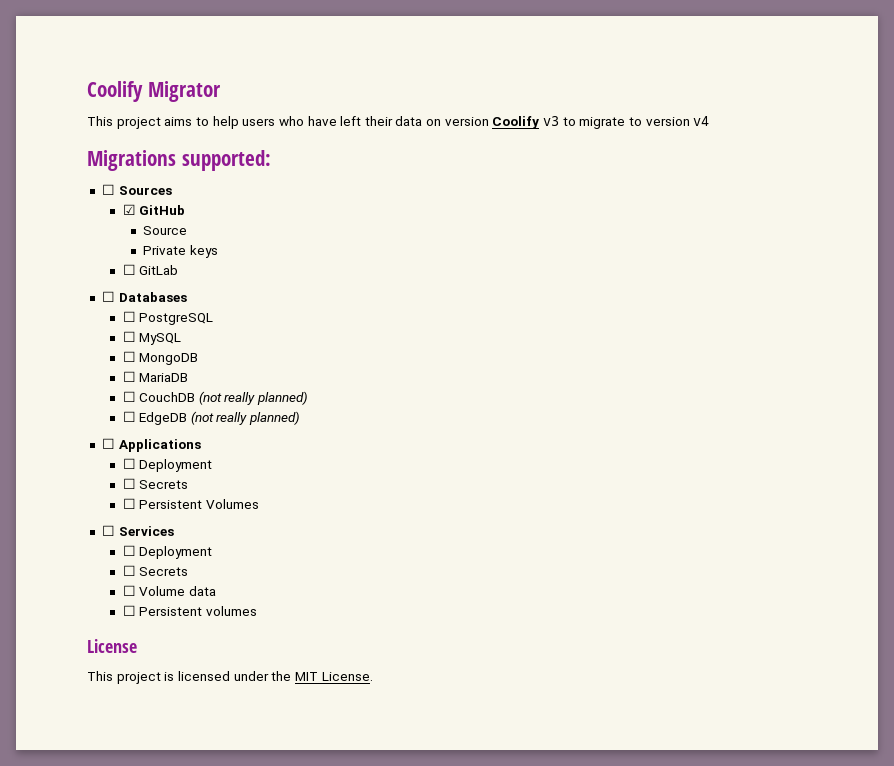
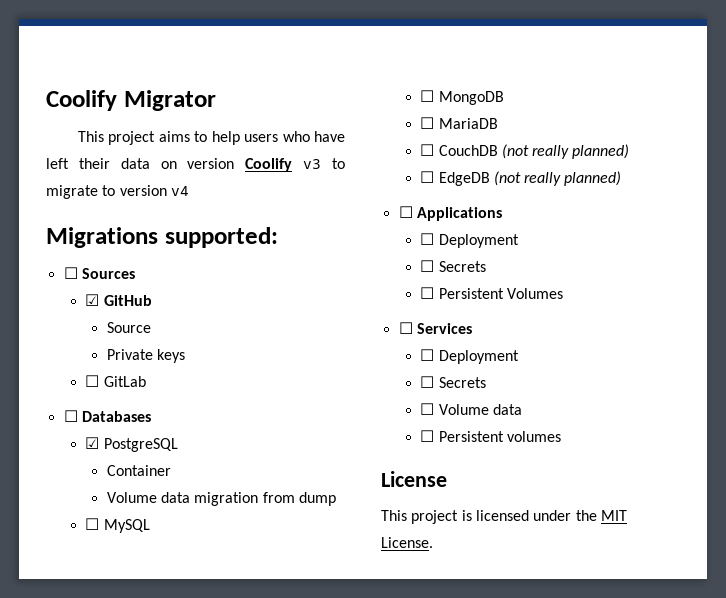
- ☐ PostgreSQL
+ ☑ PostgreSQL
+ Container
+ Volume data migration from dump

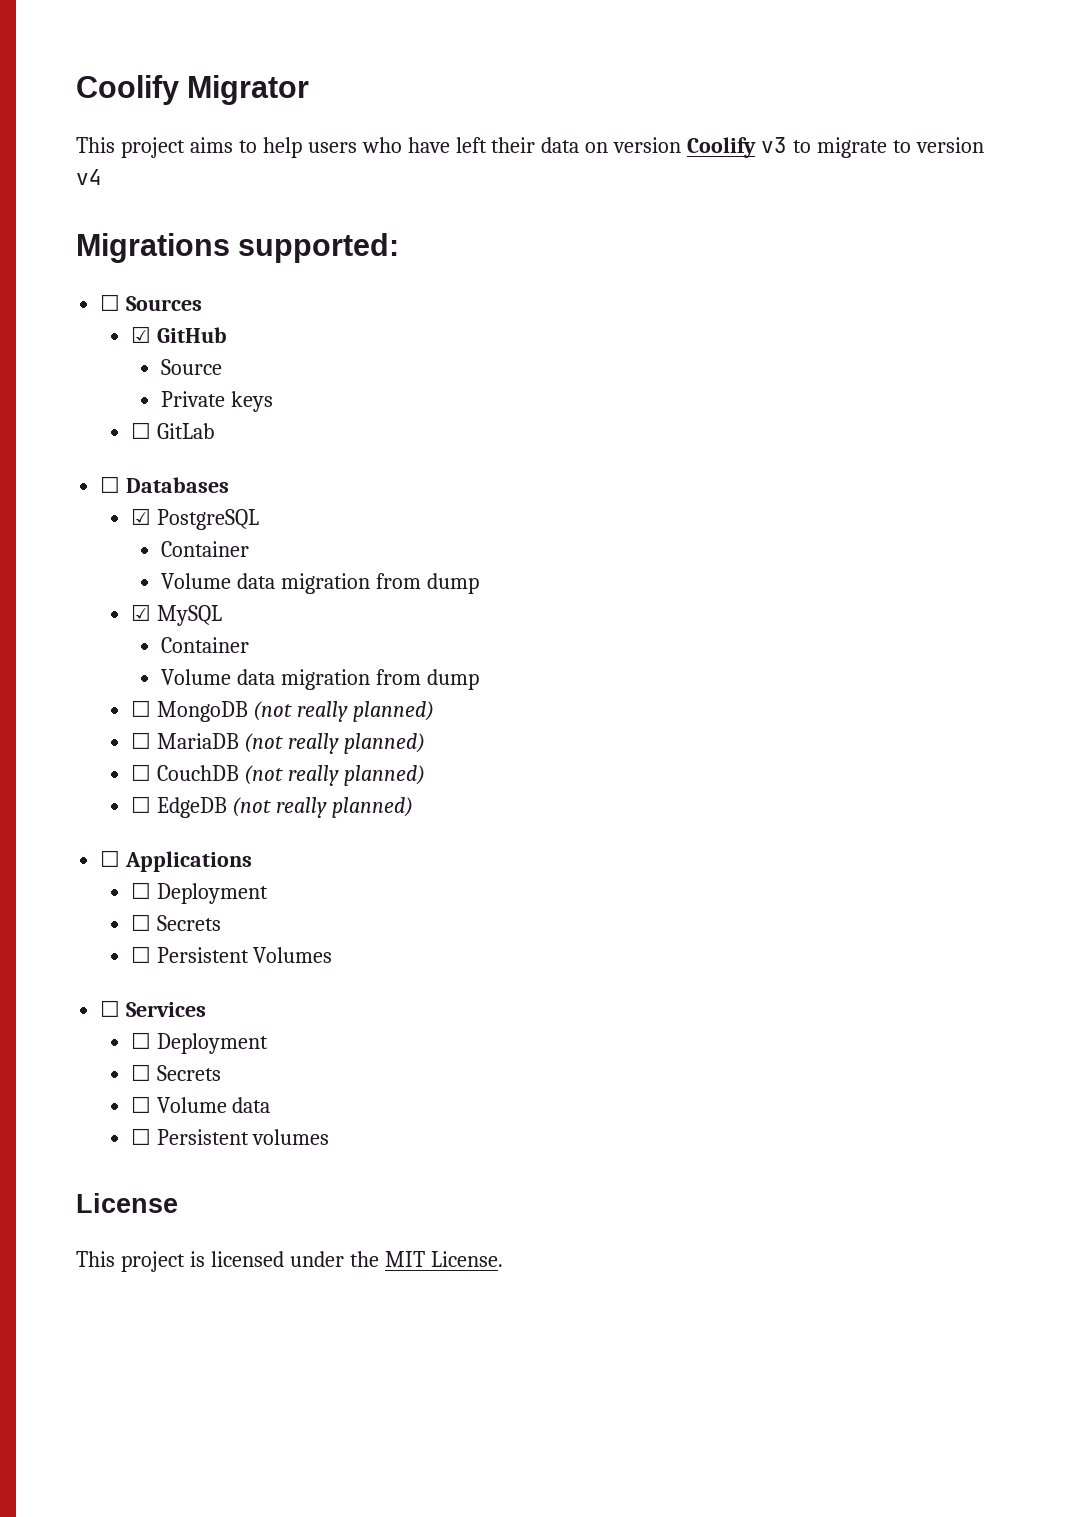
- ☐ MySQL
+ ☑ MySQL
+ Container
+ Volume data migration from dump
- ☐ MongoDB
+ ☐ MongoDB (not really planned)
- ☐ MariaDB
+ ☐ MariaDB (not really planned)

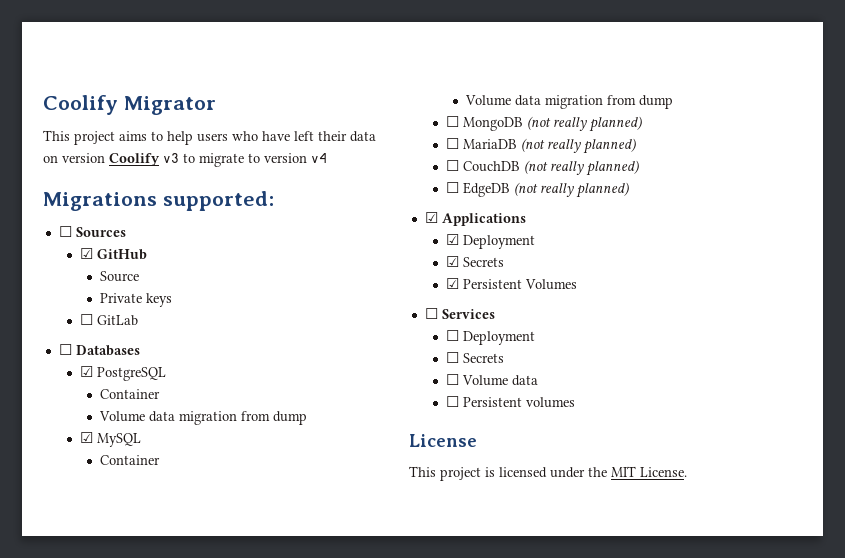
- ☐ Applications
- ☐ Deployment
- ☐ Secrets
- ☐ Persistent Volumes
+ ☑ Applications
+ ☑ Deployment
+ ☑ Secrets
+ ☑ Persistent Volumes

